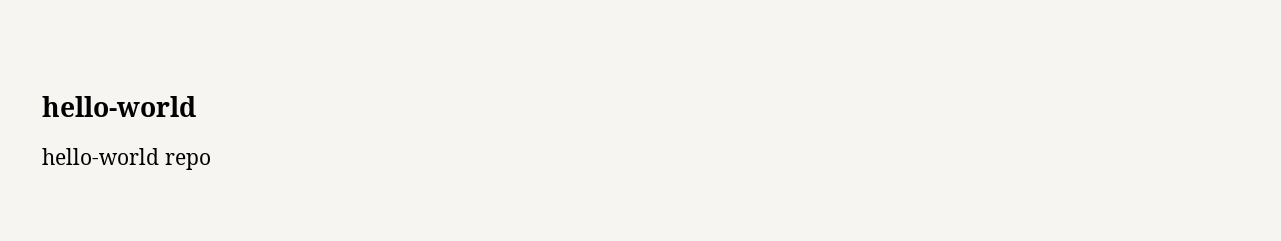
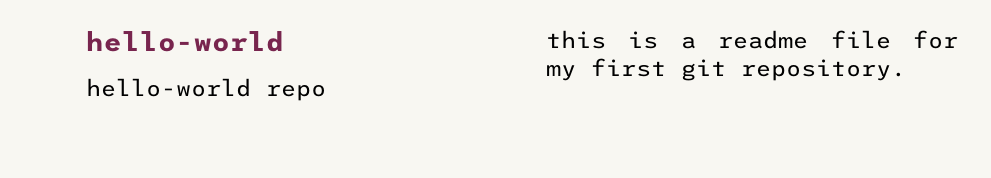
+ this is a readme file for my first git repository.

